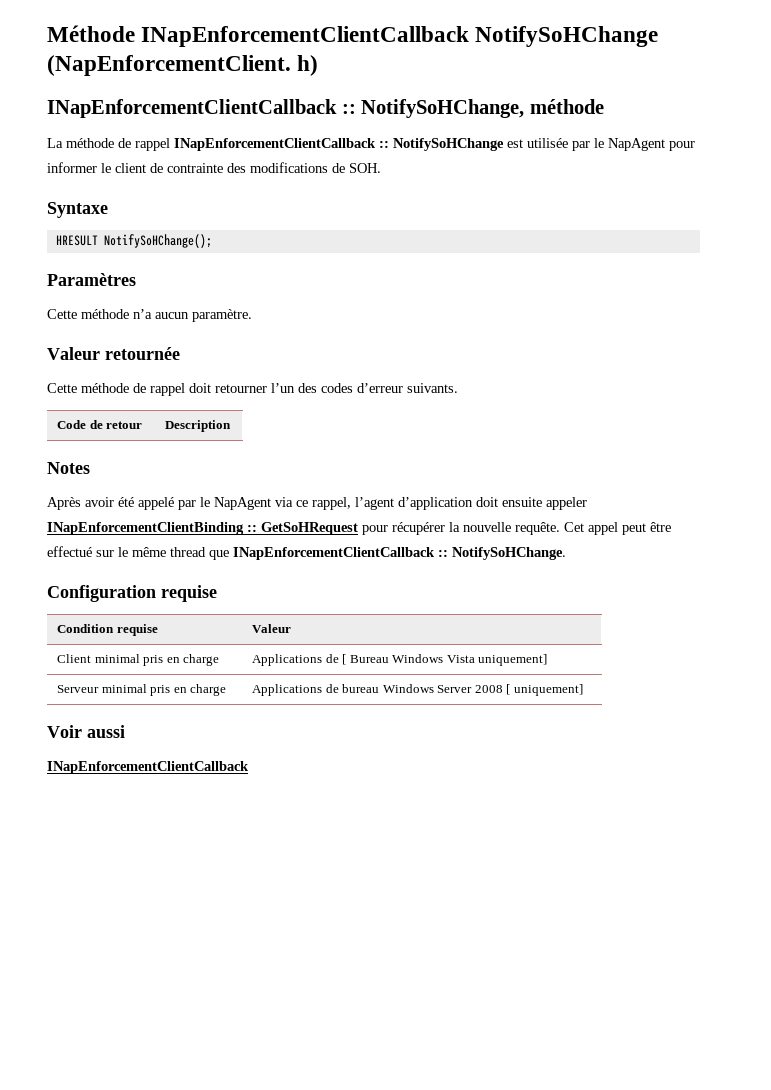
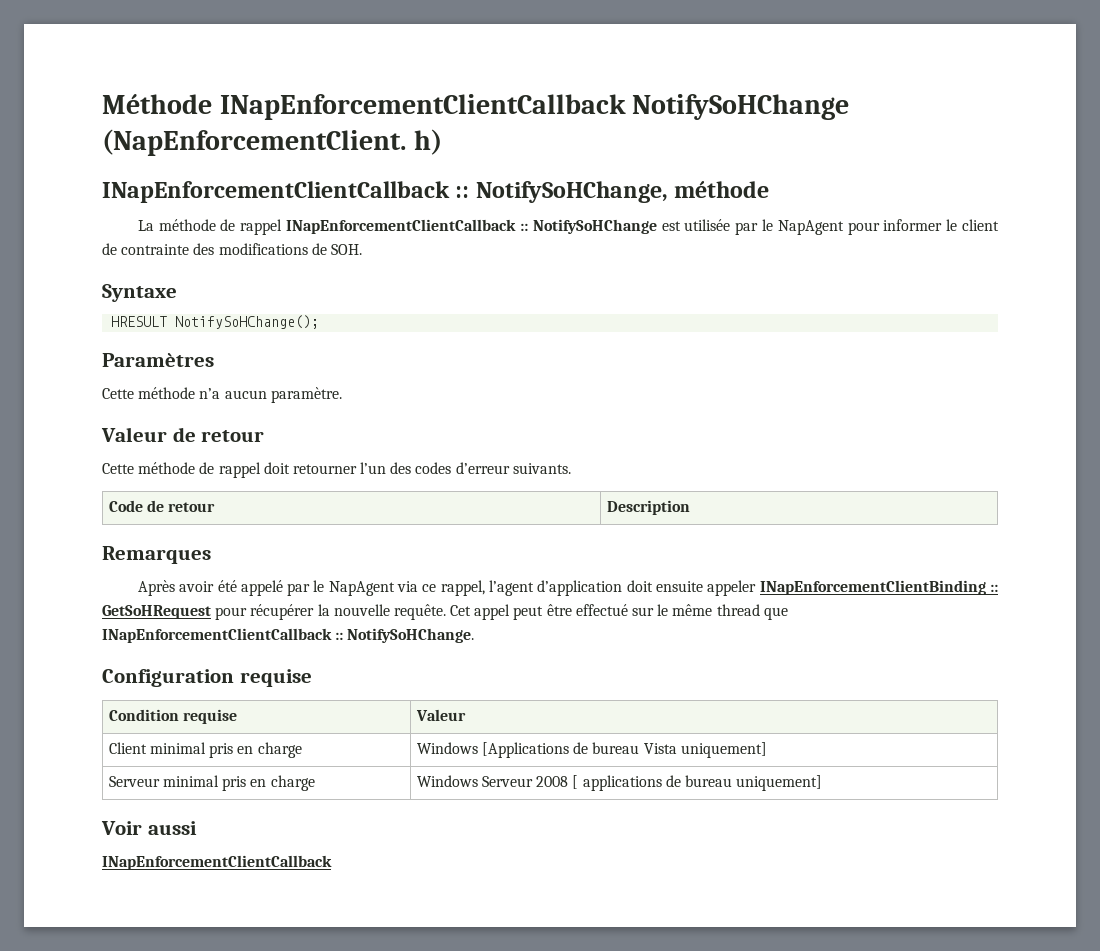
- Valeur retournée
+ Valeur de retour
- Notes
+ Remarques
- Client minimal pris en charge | Applications de [ Bureau Windows Vista uniquement]
+ Client minimal pris en charge | Windows [Applications de bureau Vista uniquement]
- Serveur minimal pris en charge | Applications de bureau Windows Server 2008 [ uniquement]
+ Serveur minimal pris en charge | Windows Serveur 2008 [ applications de bureau uniquement]

